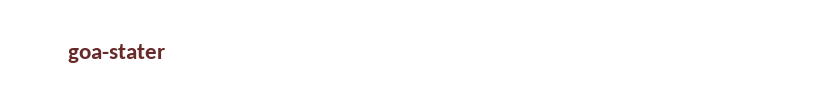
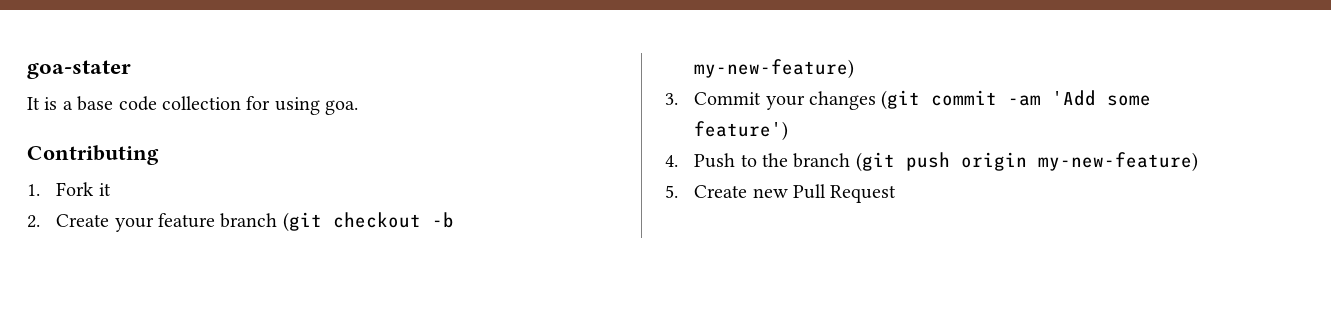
+ It is a base code collection for using goa.
+ Contributing
+ 1. Fork it
+ 2. Create your feature branch (git checkout -b my-new-feature)
+ 3. Commit your changes (git commit -am 'Add some feature')
+ 4. Push to the branch (git push origin my-new-feature)
+ 5. Create new Pull Request

